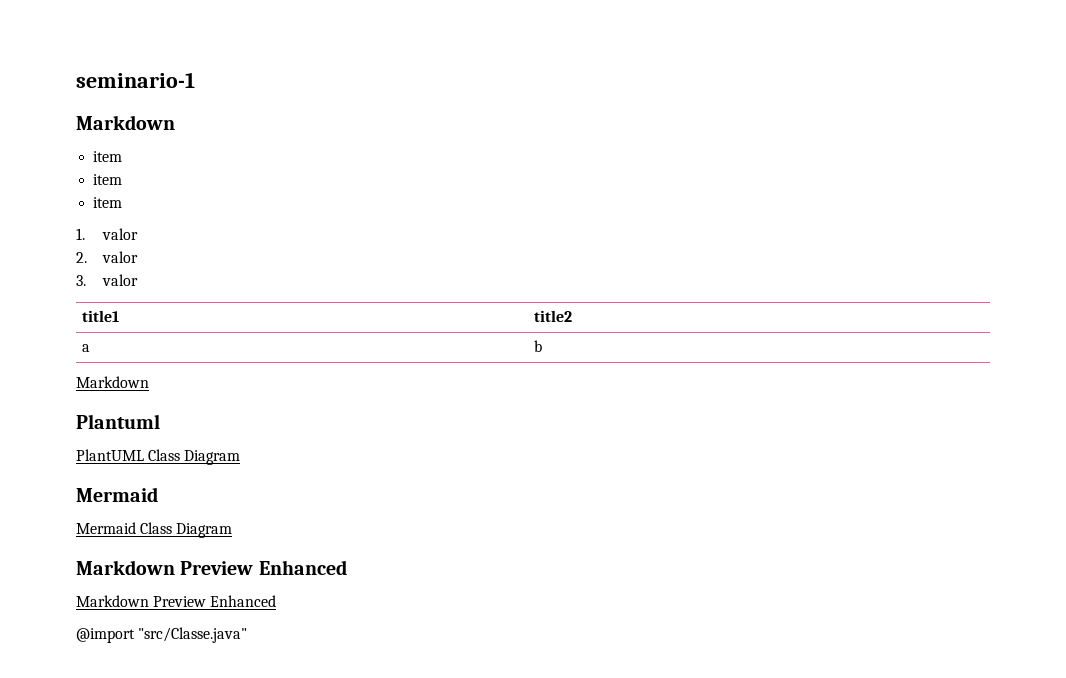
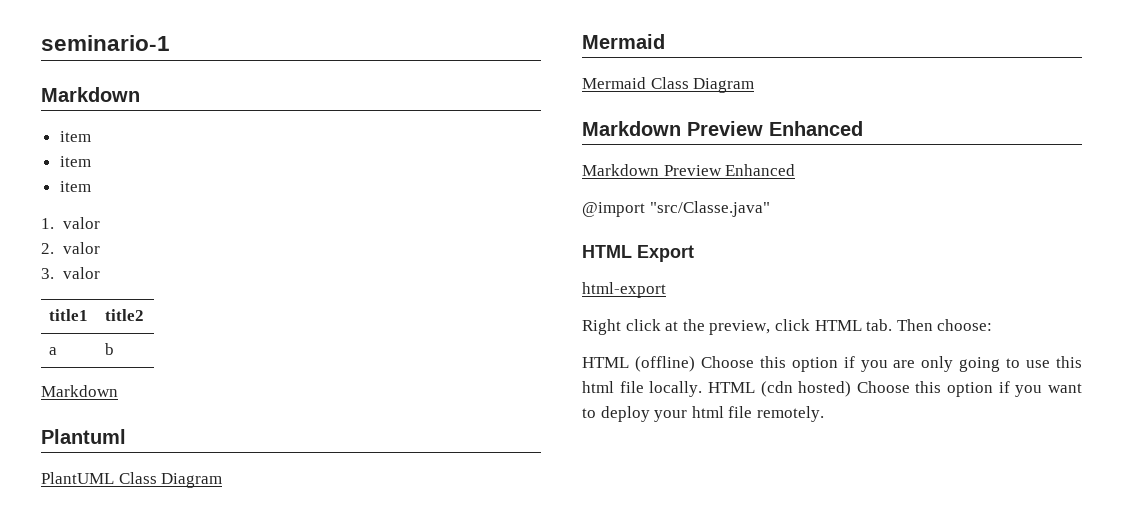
+ HTML Export
+ html-export
+ Right click at the preview, click HTML tab. Then choose:
+ HTML (offline) Choose this option if you are only going to use this html file locally. HTML (cdn hosted) Choose this option if you want to deploy your html file remotely.

